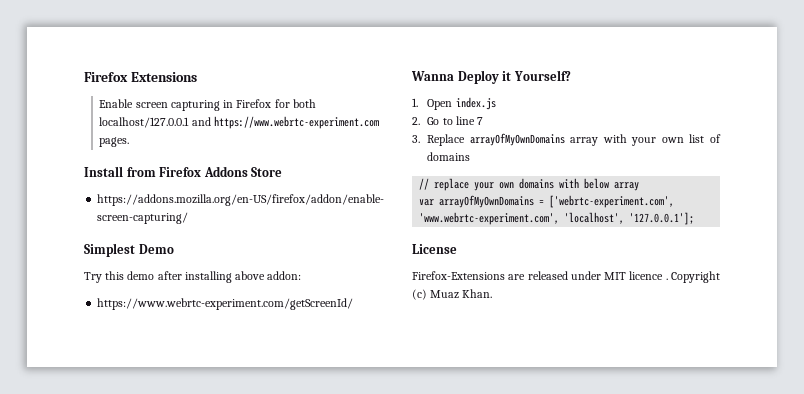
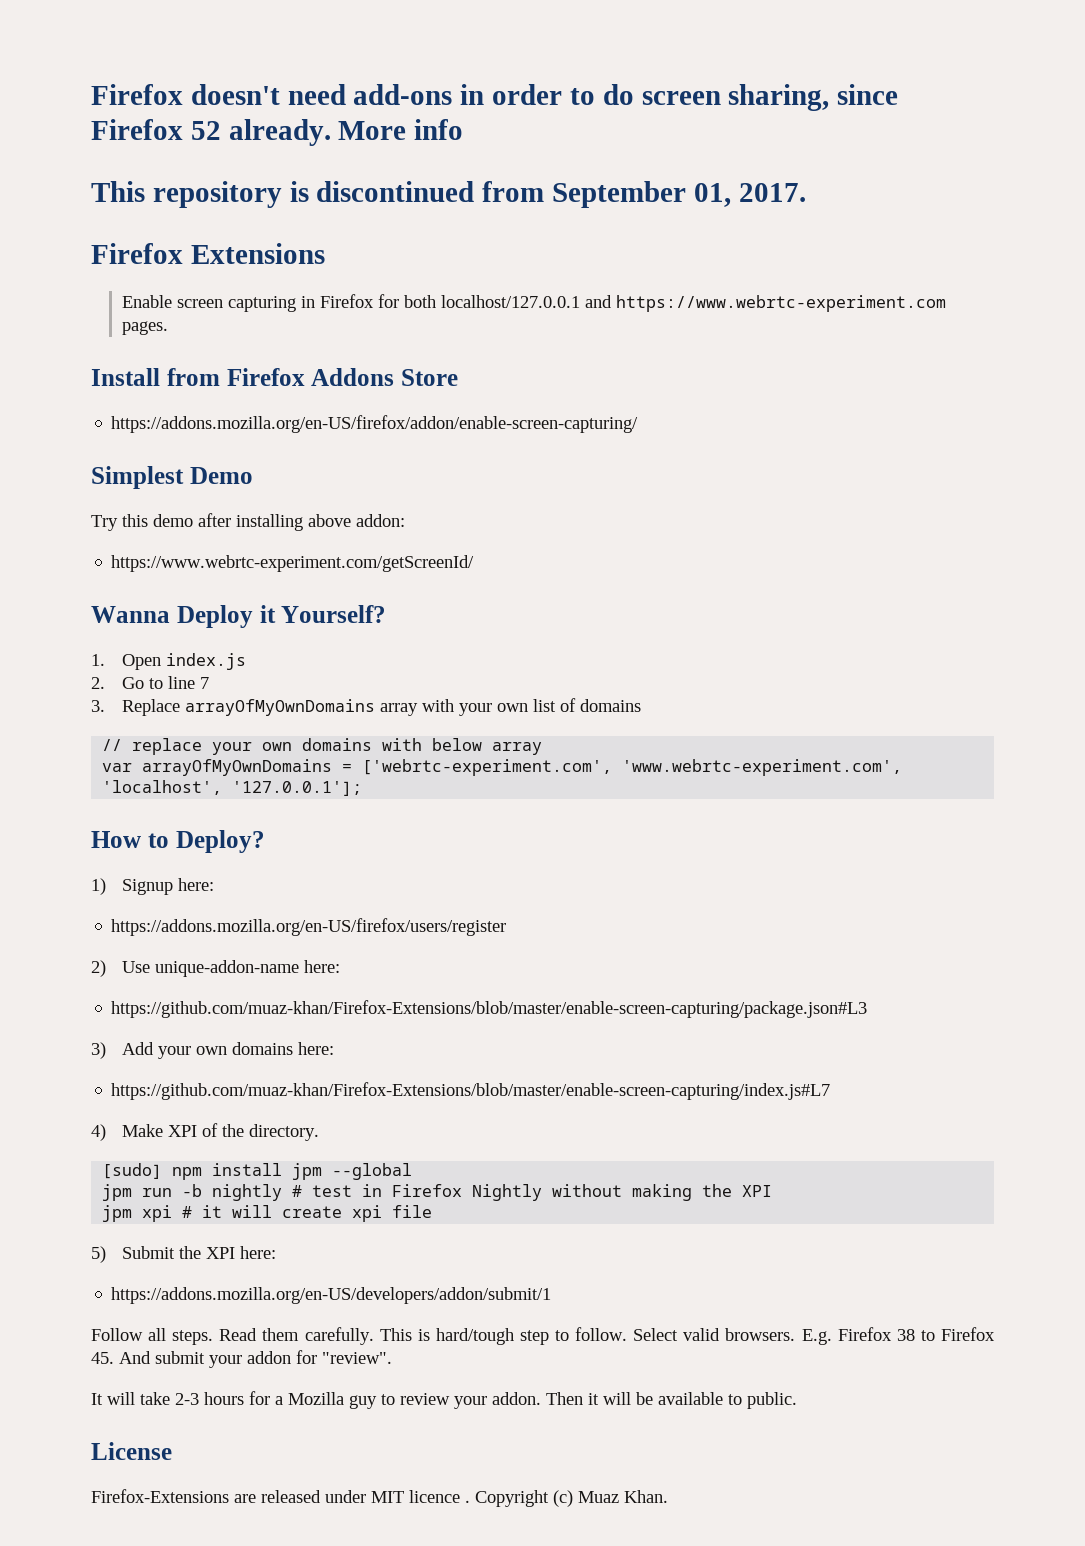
+ Firefox doesn't need add-ons in order to do screen sharing, since Firefox 52 already. More info
+ This repository is discontinued from September 01, 2017.
+ How to Deploy?
+ 1) Signup here:
+ https://addons.mozilla.org/en-US/firefox/users/register
+ 2) Use unique-addon-name here:
+ https://github.com/muaz-khan/Firefox-Extensions/blob/master/enable-screen-capturing/package.json#L3
+ 3) Add your own domains here:
+ https://github.com/muaz-khan/Firefox-Extensions/blob/master/enable-screen-capturing/index.js#L7
+ 4) Make XPI of the directory.
+ [sudo] npm install jpm --global
+ jpm run -b nightly # test in Firefox Nightly without making the XPI
+ jpm xpi # it will create xpi file
+ 5) Submit the XPI here:
+ https://addons.mozilla.org/en-US/developers/addon/submit/1
+ Follow all steps. Read them carefully. This is hard/tough step to follow. Select valid browsers. E.g. Firefox 38 to Firefox 45. And submit your addon for "review".
+ It will take 2-3 hours for a Mozilla guy to review your addon. Then it will be available to public.

